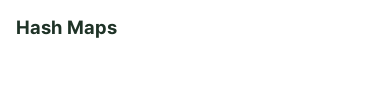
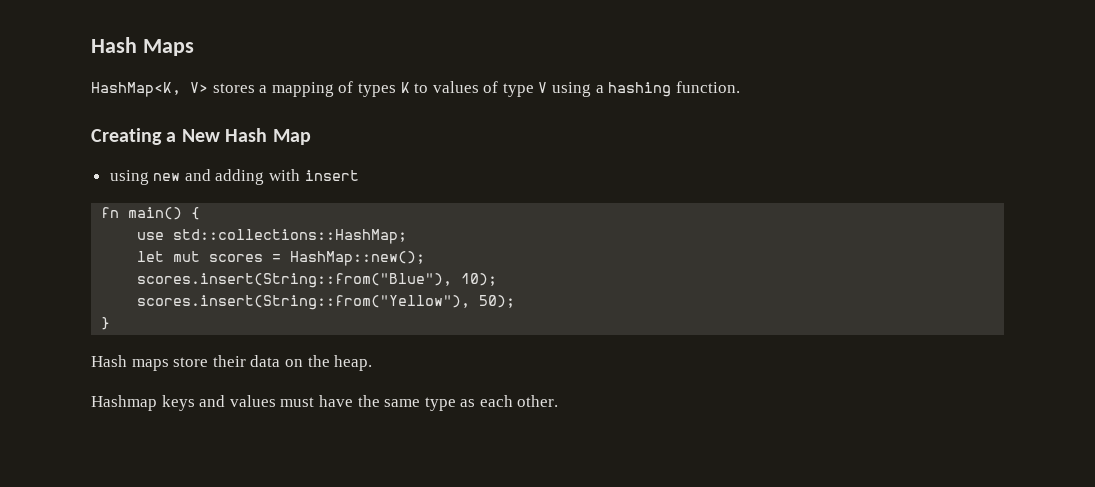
+ HashMap<K, V> stores a mapping of types K to values of type V using a hashing function.
+ Creating a New Hash Map
+ using new and adding with insert
+ fn main() {
+ use std::collections::HashMap;
+ let mut scores = HashMap::new();
+ scores.insert(String::from("Blue"), 10);
+ scores.insert(String::from("Yellow"), 50);
+ }
+ Hash maps store their data on the heap.
+ Hashmap keys and values must have the same type as each other.

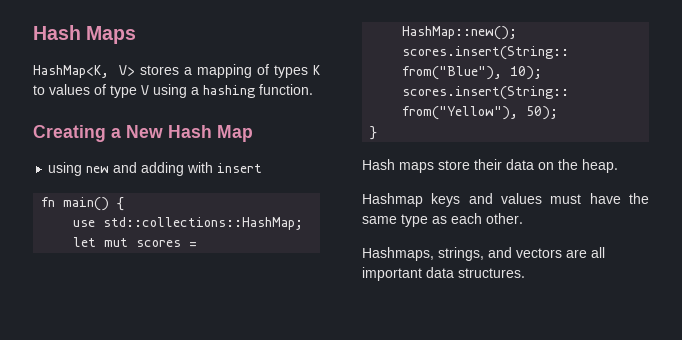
+ Hashmaps, strings, and vectors are all important data structures.

